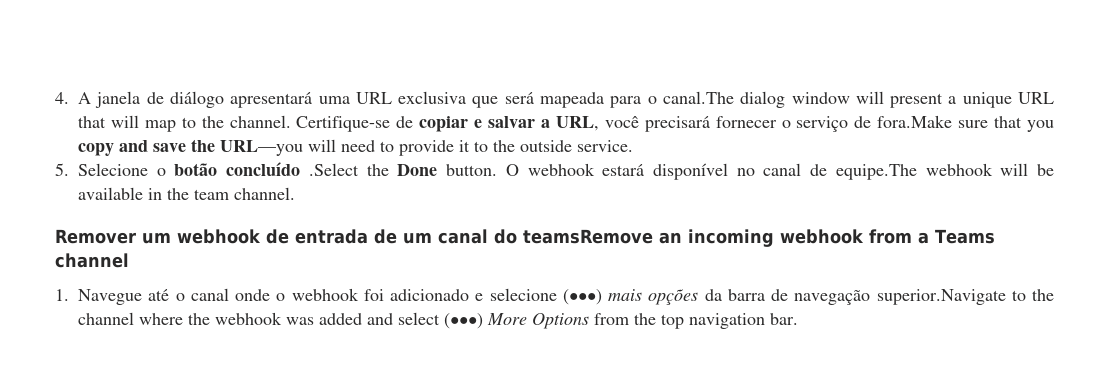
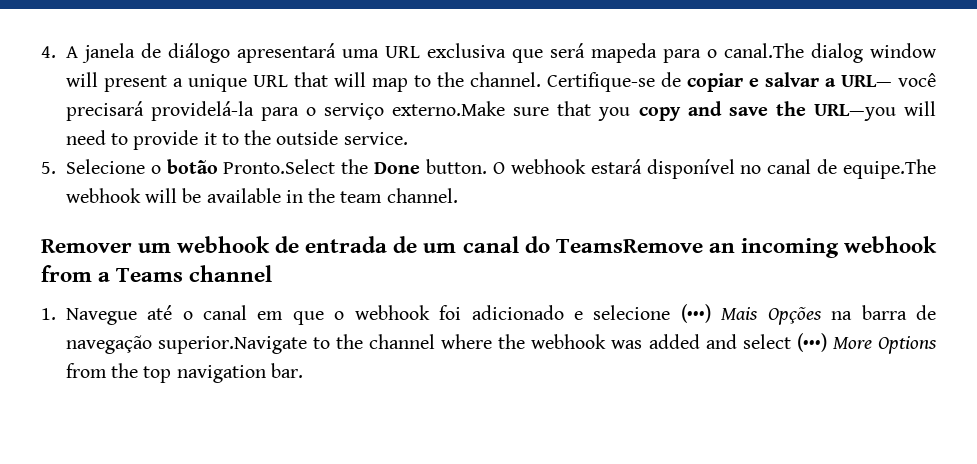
- 4. A janela de diálogo apresentará uma URL exclusiva que será mapeada para o canal.The dialog window will present a unique URL that will map to the channel.
+ 4. A janela de diálogo apresentará uma URL exclusiva que será mapeda para o canal.The dialog window will present a unique URL that will map to the channel.
- Certifique-se de copiar e salvar a URL, você precisará fornecer o serviço de fora.Make sure that you copy and save the URL—you will need to provide it to the outside service.
+ Certifique-se de copiar e salvar a URL— você precisará providelá-la para o serviço externo.Make sure that you copy and save the URL—you will need to provide it to the outside service.
- 5. Selecione o botão concluído .Select the Done button.
+ 5. Selecione o botão Pronto.Select the Done button.
- Remover um webhook de entrada de um canal do teamsRemove an incoming webhook from a Teams channel
+ Remover um webhook de entrada de um canal do TeamsRemove an incoming webhook from a Teams channel
- 1. Navegue até o canal onde o webhook foi adicionado e selecione (•••) mais opções da barra de navegação superior.Navigate to the channel where the webhook was added and select (•••) More Options from the top navigation bar.
+ 1. Navegue até o canal em que o webhook foi adicionado e selecione (•••) Mais Opções na barra de navegação superior.Navigate to the channel where the webhook was added and select (•••) More Options from the top navigation bar.

